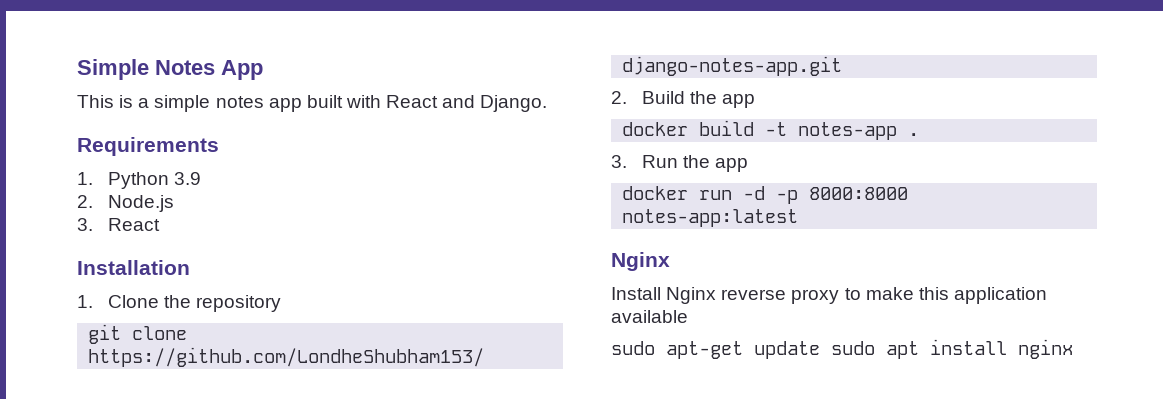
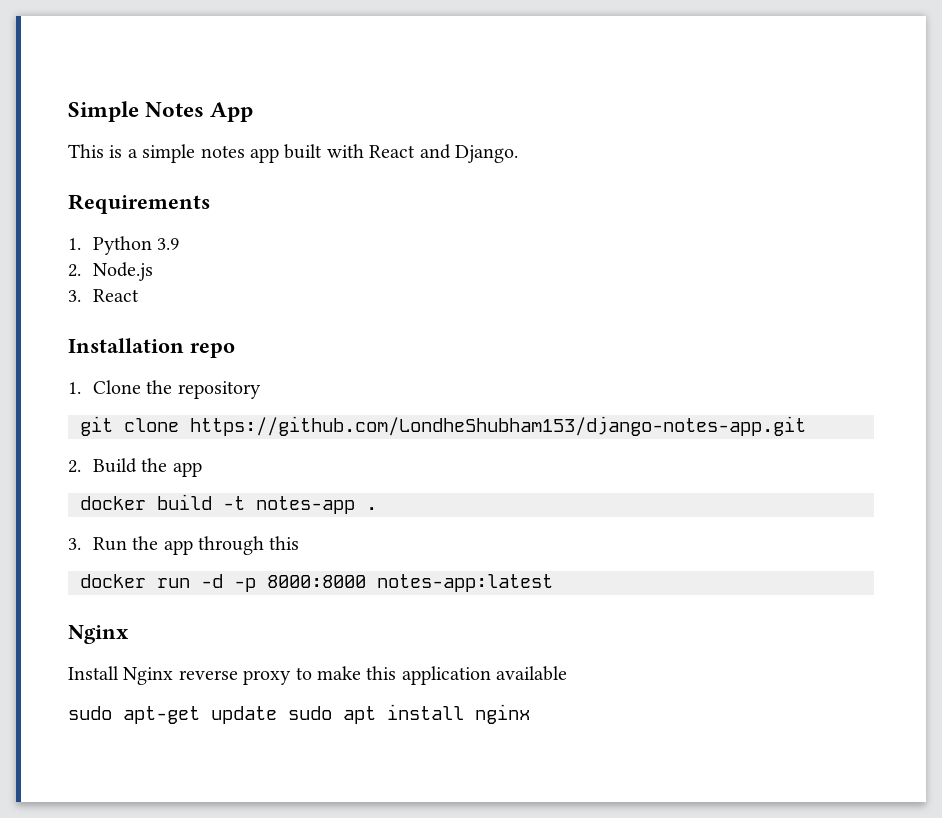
- Installation
+ Installation repo
- 3. Run the app
+ 3. Run the app through this

